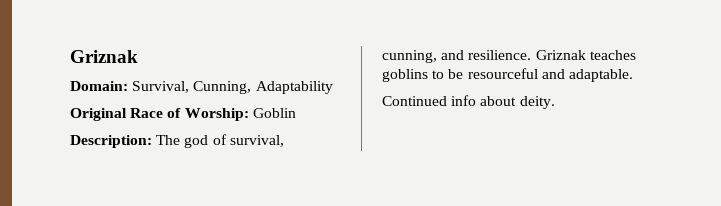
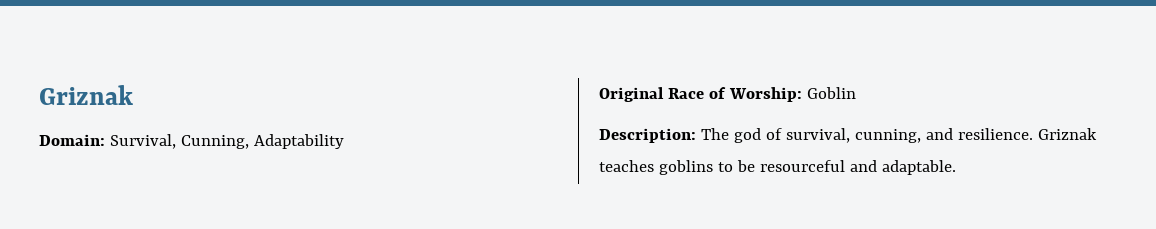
- Continued info about deity.

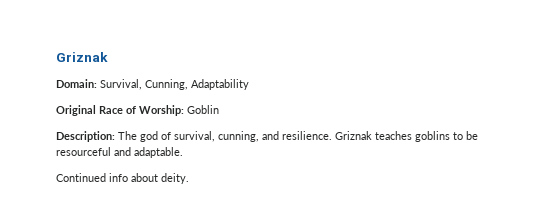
+ Continued info about deity.

